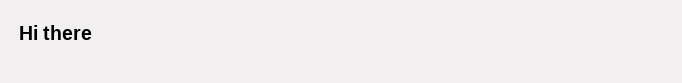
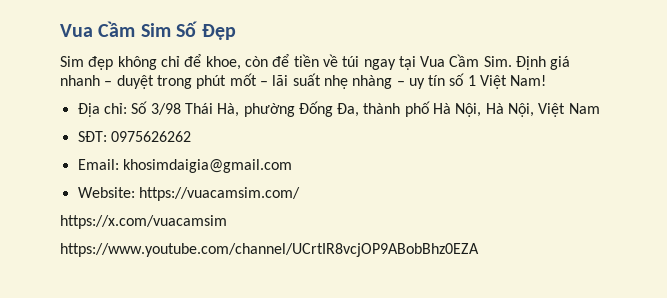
- Hi there
+ Vua Cầm Sim Số Đẹp
+ Sim đẹp không chỉ để khoe, còn để tiền về túi ngay tại Vua Cầm Sim. Định giá nhanh – duyệt trong phút mốt – lãi suất nhẹ nhàng – uy tín số 1 Việt Nam!
+ Địa chỉ: Số 3/98 Thái Hà, phường Đống Đa, thành phố Hà Nội, Hà Nội, Việt Nam
+ SĐT: 0975626262
+ Email: khosimdaigia@gmail.com
+ Website: https://vuacamsim.com/
+ https://x.com/vuacamsim
+ https://www.youtube.com/channel/UCrtIR8vcjOP9ABobBhz0EZA

